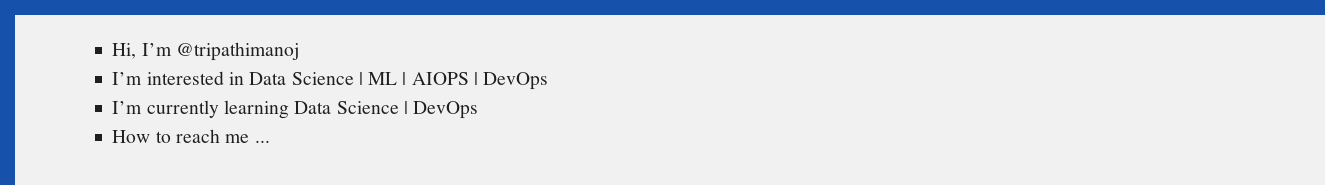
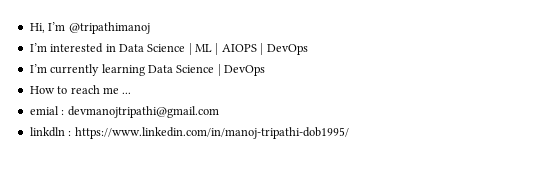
+ emial : devmanojtripathi@gmail.com
+ linkdln : https://www.linkedin.com/in/manoj-tripathi-dob1995/

